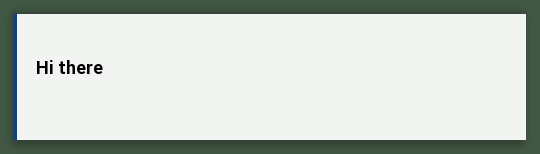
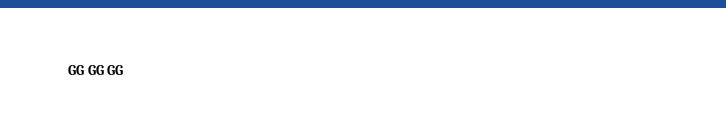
- Hi there
+ GG GG GG

